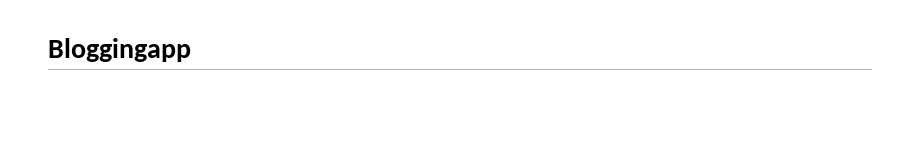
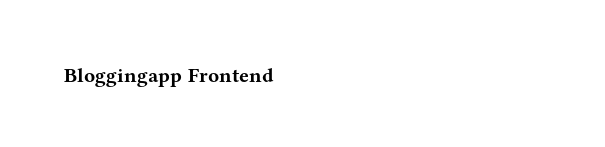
- Bloggingapp
+ Bloggingapp Frontend

